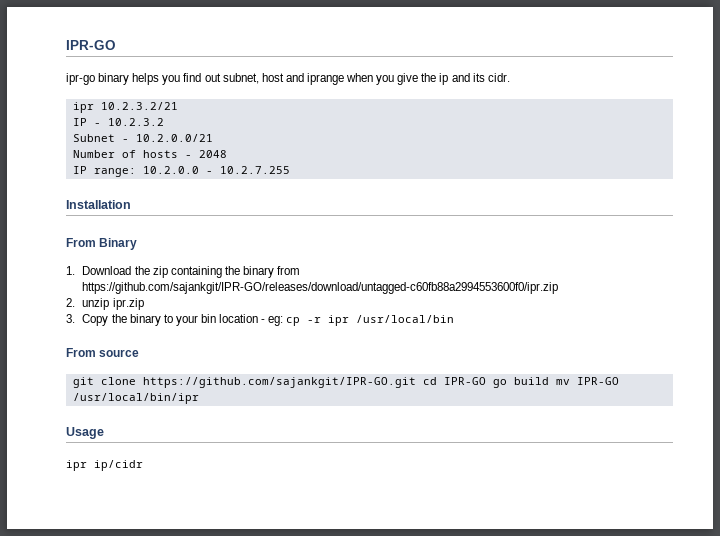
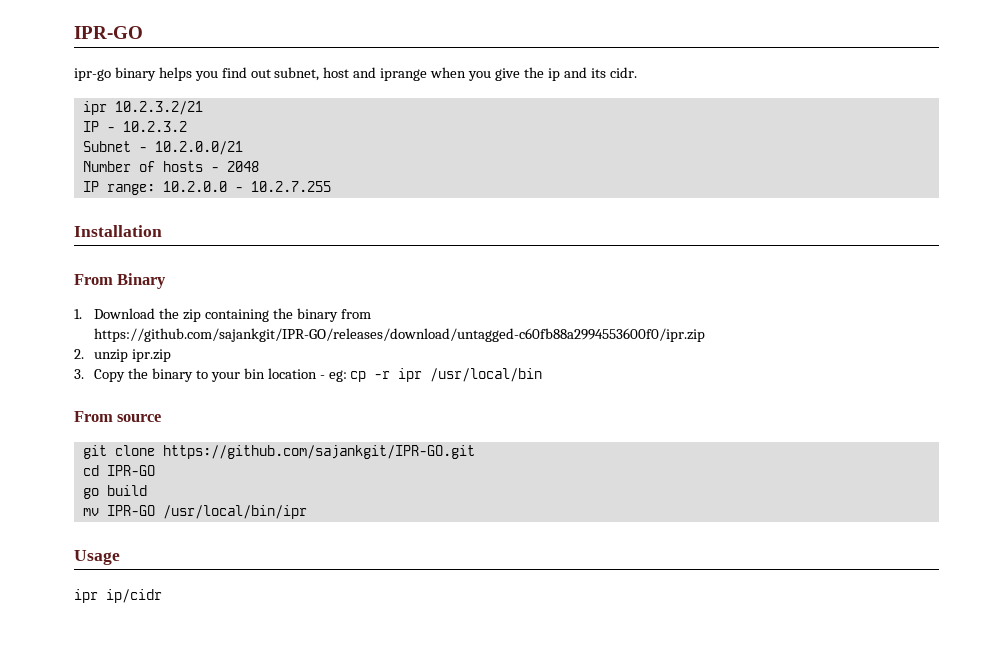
- git clone https://github.com/sajankgit/IPR-GO.git cd IPR-GO go build mv IPR-GO /usr/local/bin/ipr
+ git clone https://github.com/sajankgit/IPR-GO.git
+ cd IPR-GO
+ go build
+ mv IPR-GO /usr/local/bin/ipr

